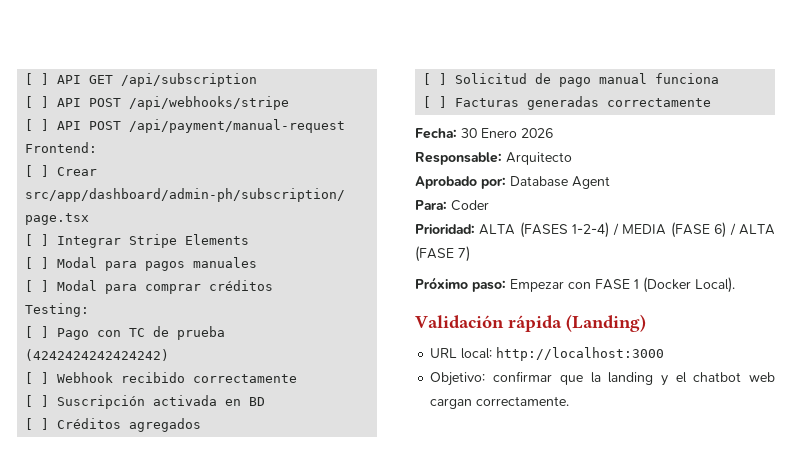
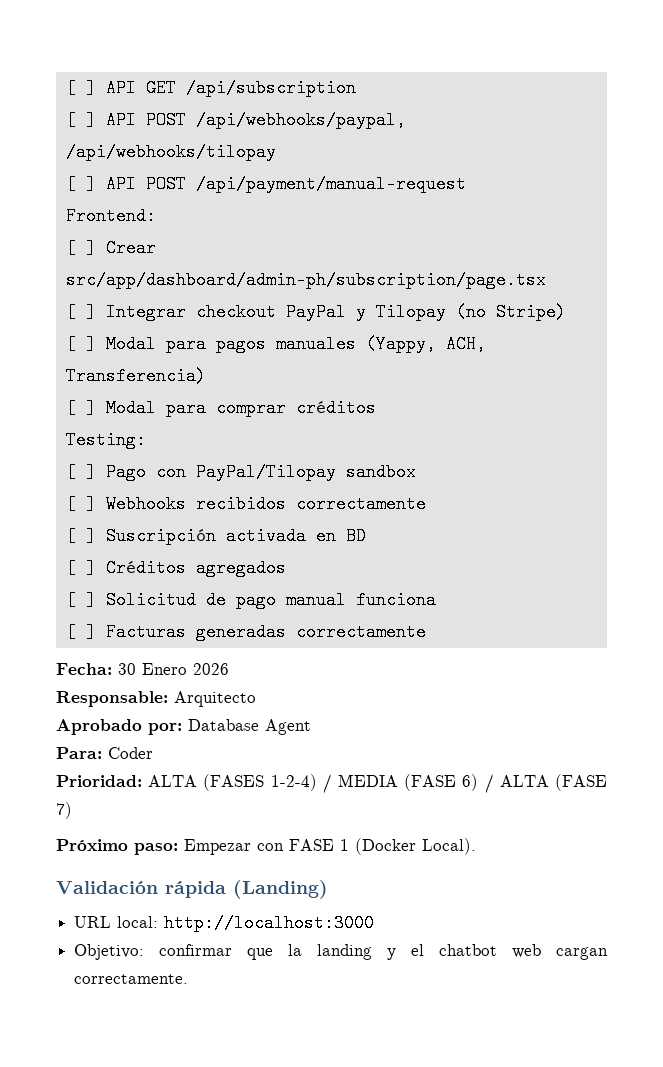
- [ ] API POST /api/webhooks/stripe
+ [ ] API POST /api/webhooks/paypal, /api/webhooks/tilopay
- [ ] Integrar Stripe Elements
+ [ ] Integrar checkout PayPal y Tilopay (no Stripe)
- [ ] Modal para pagos manuales
+ [ ] Modal para pagos manuales (Yappy, ACH, Transferencia)
- [ ] Pago con TC de prueba (4242424242424242)
- [ ] Webhook recibido correctamente
+ [ ] Pago con PayPal/Tilopay sandbox
+ [ ] Webhooks recibidos correctamente

